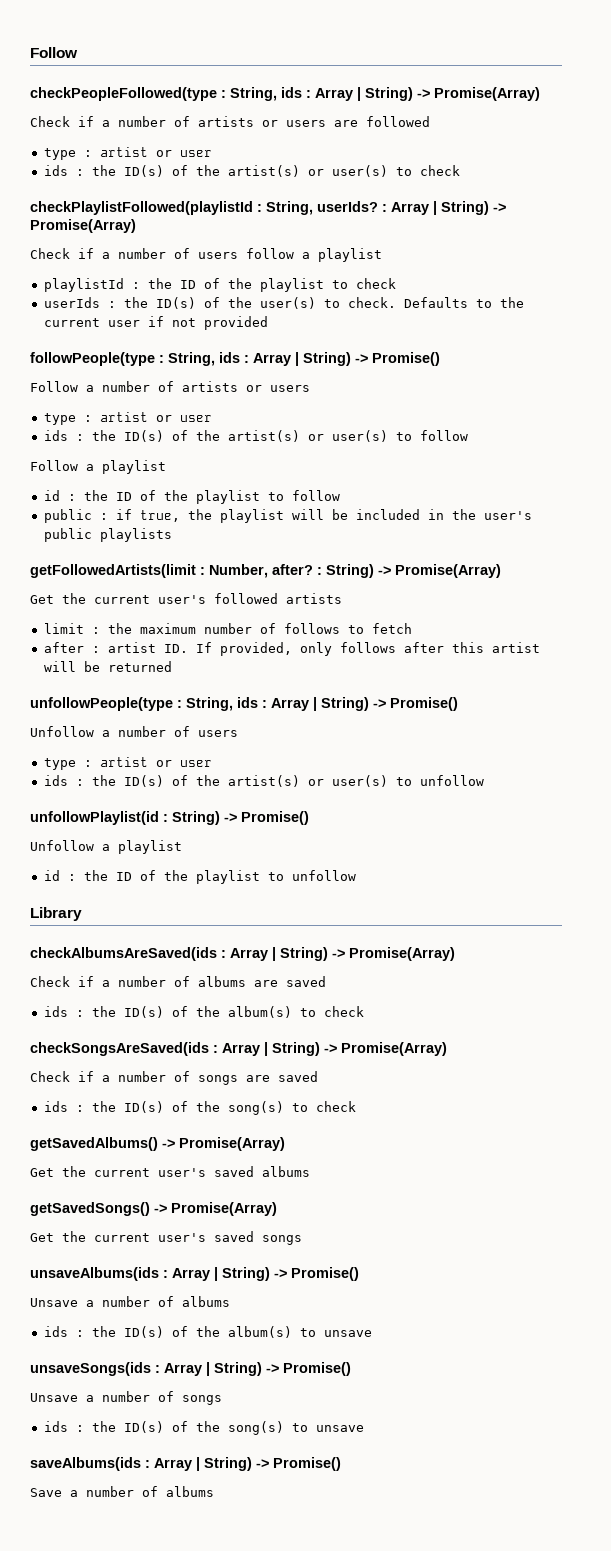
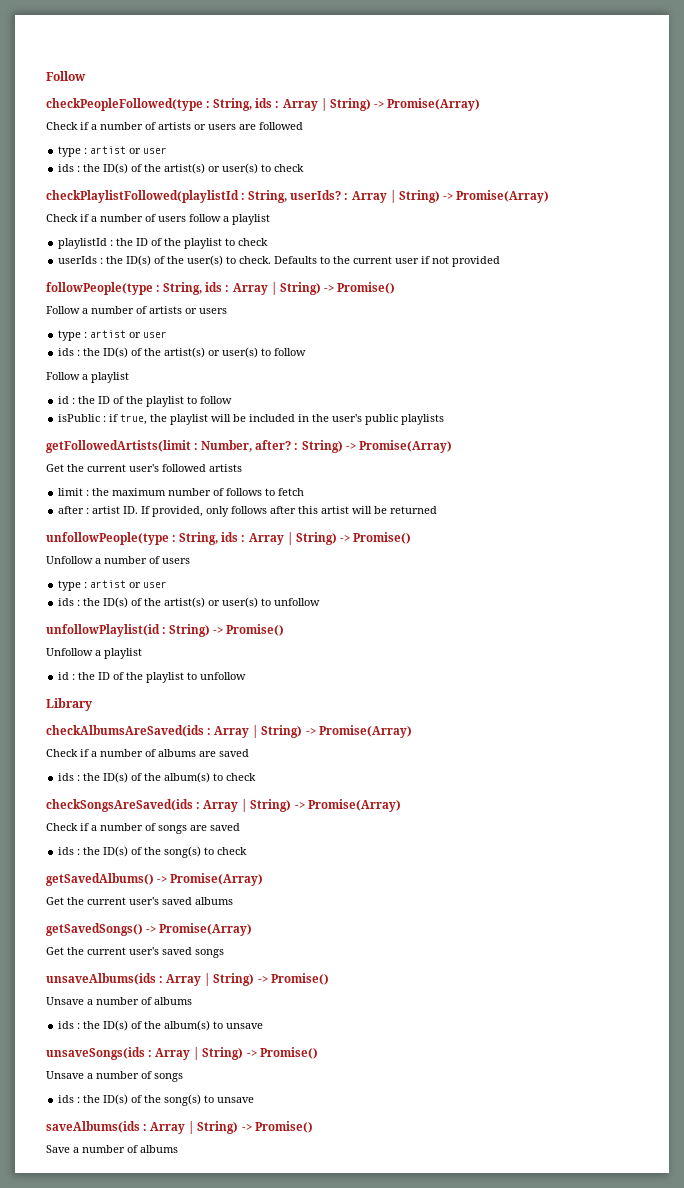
- public : if true, the playlist will be included in the user's public playlists
+ isPublic : if true, the playlist will be included in the user's public playlists

